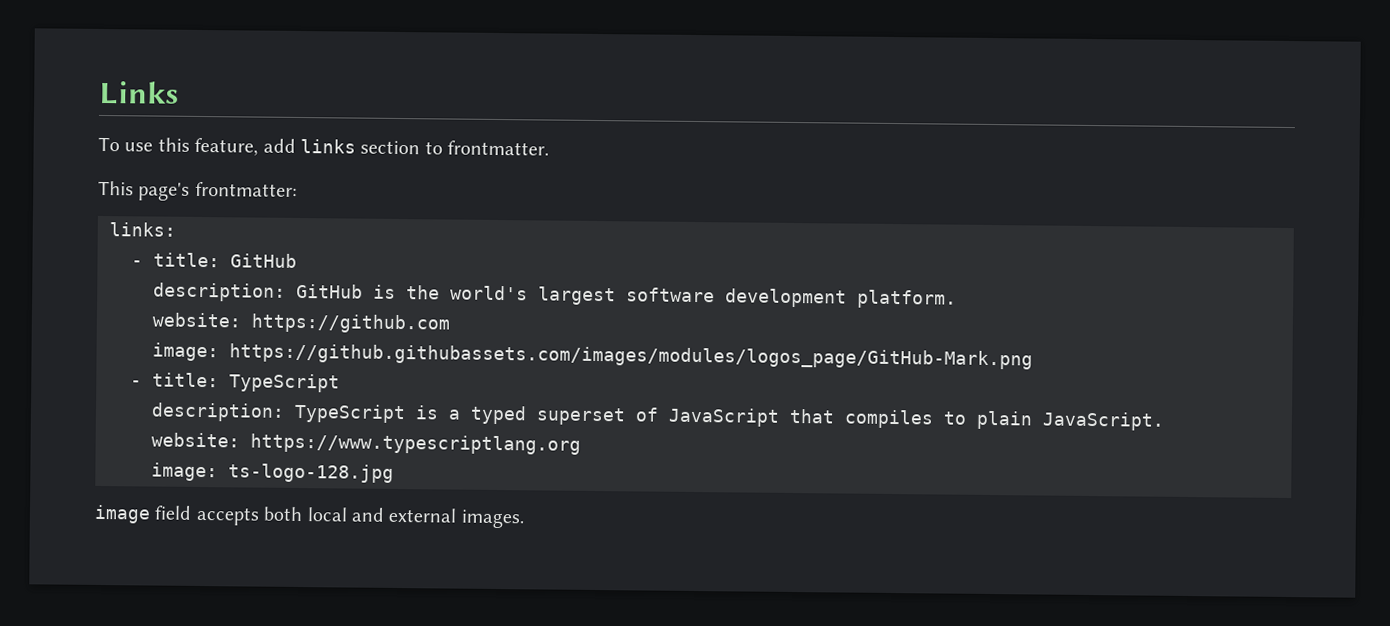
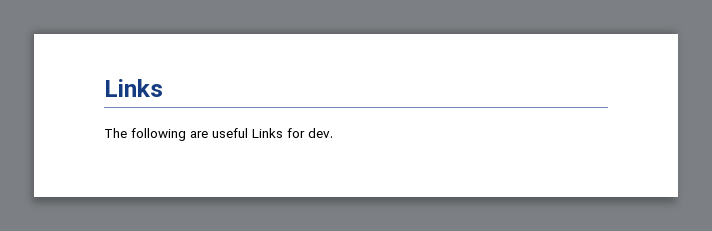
- To use this feature, add links section to frontmatter.
- This page's frontmatter:
- links:
- - title: GitHub
- description: GitHub is the world's largest software development platform.
- website: https://github.com
- image: https://github.githubassets.com/images/modules/logos_page/GitHub-Mark.png
- - title: TypeScript
- description: TypeScript is a typed superset of JavaScript that compiles to plain JavaScript.
- website: https://www.typescriptlang.org
- image: ts-logo-128.jpg
- image field accepts both local and external images.
+ The following are useful Links for dev.

